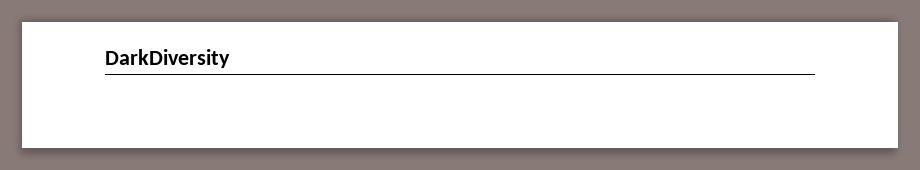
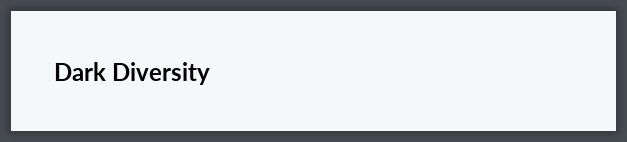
- DarkDiversity
+ Dark Diversity

